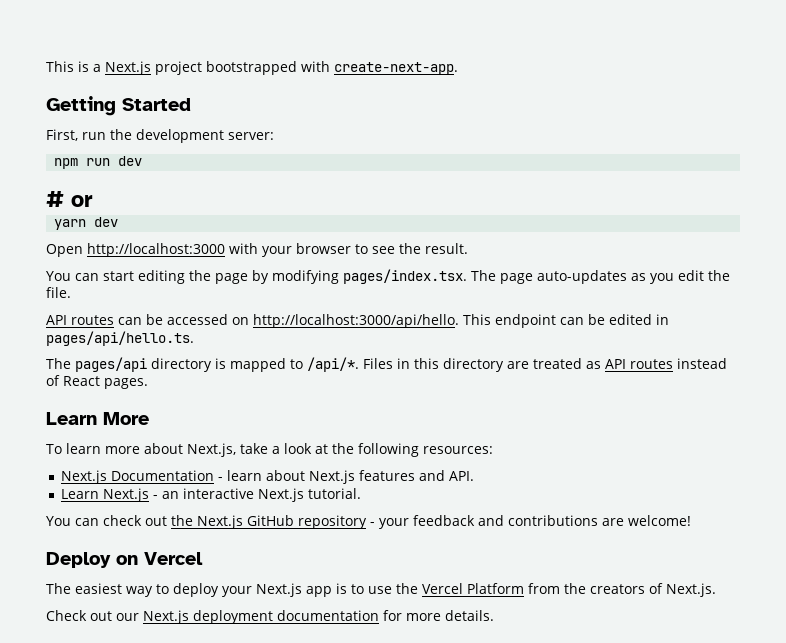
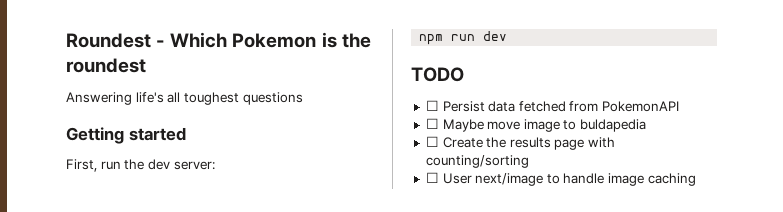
- This is a Next.js project bootstrapped with create-next-app.
+ Roundest - Which Pokemon is the roundest
+ Answering life's all toughest questions
- Getting Started
+ Getting started
- First, run the development server:
+ First, run the dev server:
- # or
- yarn dev
- Open http://localhost:3000 with your browser to see the result.
- You can start editing the page by modifying pages/index.tsx. The page auto-updates as you edit the file.
- API routes can be accessed on http://localhost:3000/api/hello. This endpoint can be edited in pages/api/hello.ts.
- The pages/api directory is mapped to /api/*. Files in this directory are treated as API routes instead of React pages.
- Learn More
- To learn more about Next.js, take a look at the following resources:
- Next.js Documentation - learn about Next.js features and API.
- Learn Next.js - an interactive Next.js tutorial.
- You can check out the Next.js GitHub repository - your feedback and contributions are welcome!
- Deploy on Vercel
- The easiest way to deploy your Next.js app is to use the Vercel Platform from the creators of Next.js.
- Check out our Next.js deployment documentation for more details.
+ TODO
+ ☐ Persist data fetched from PokemonAPI
+ ☐ Maybe move image to buldapedia
+ ☐ Create the results page with counting/sorting
+ ☐ User next/image to handle image caching

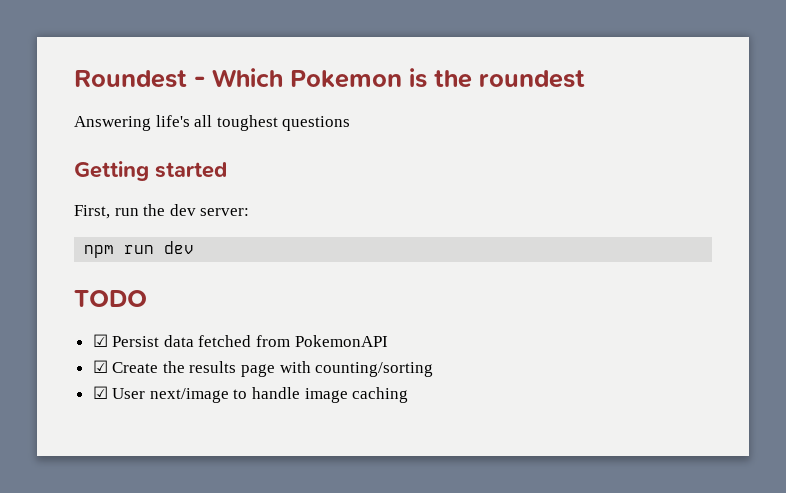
- ☐ Persist data fetched from PokemonAPI
+ ☑ Persist data fetched from PokemonAPI
- ☐ Maybe move image to buldapedia
- ☐ Create the results page with counting/sorting
+ ☑ Create the results page with counting/sorting
- ☐ User next/image to handle image caching
+ ☑ User next/image to handle image caching

